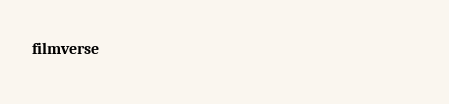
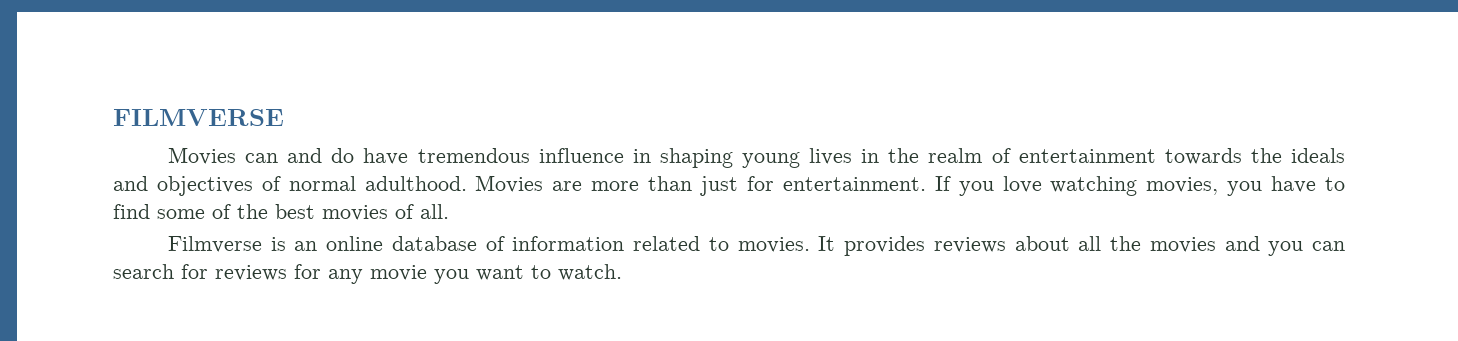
- filmverse
+ FILMVERSE
+ Movies can and do have tremendous influence in shaping young lives in the realm of entertainment towards the ideals and objectives of normal adulthood. Movies are more than just for entertainment. If you love watching movies, you have to find some of the best movies of all.
+ Filmverse is an online database of information related to movies. It provides reviews about all the movies and you can search for reviews for any movie you want to watch.

